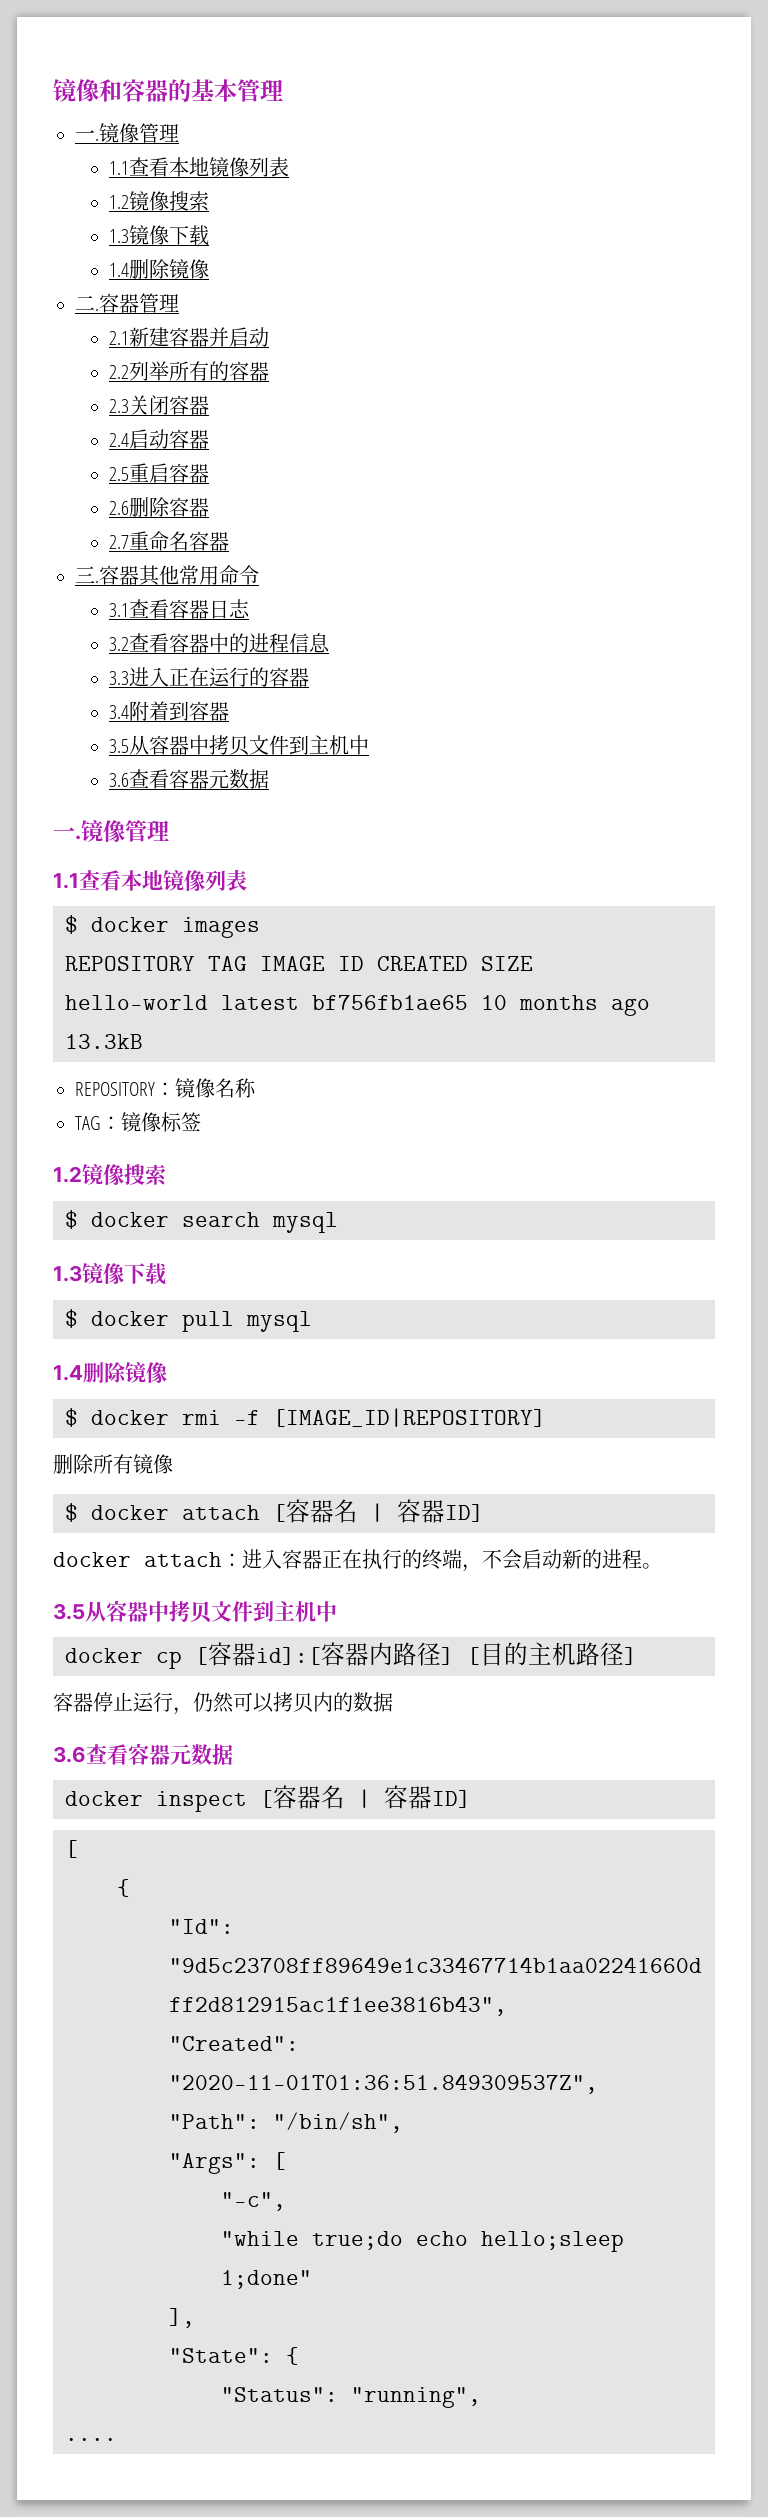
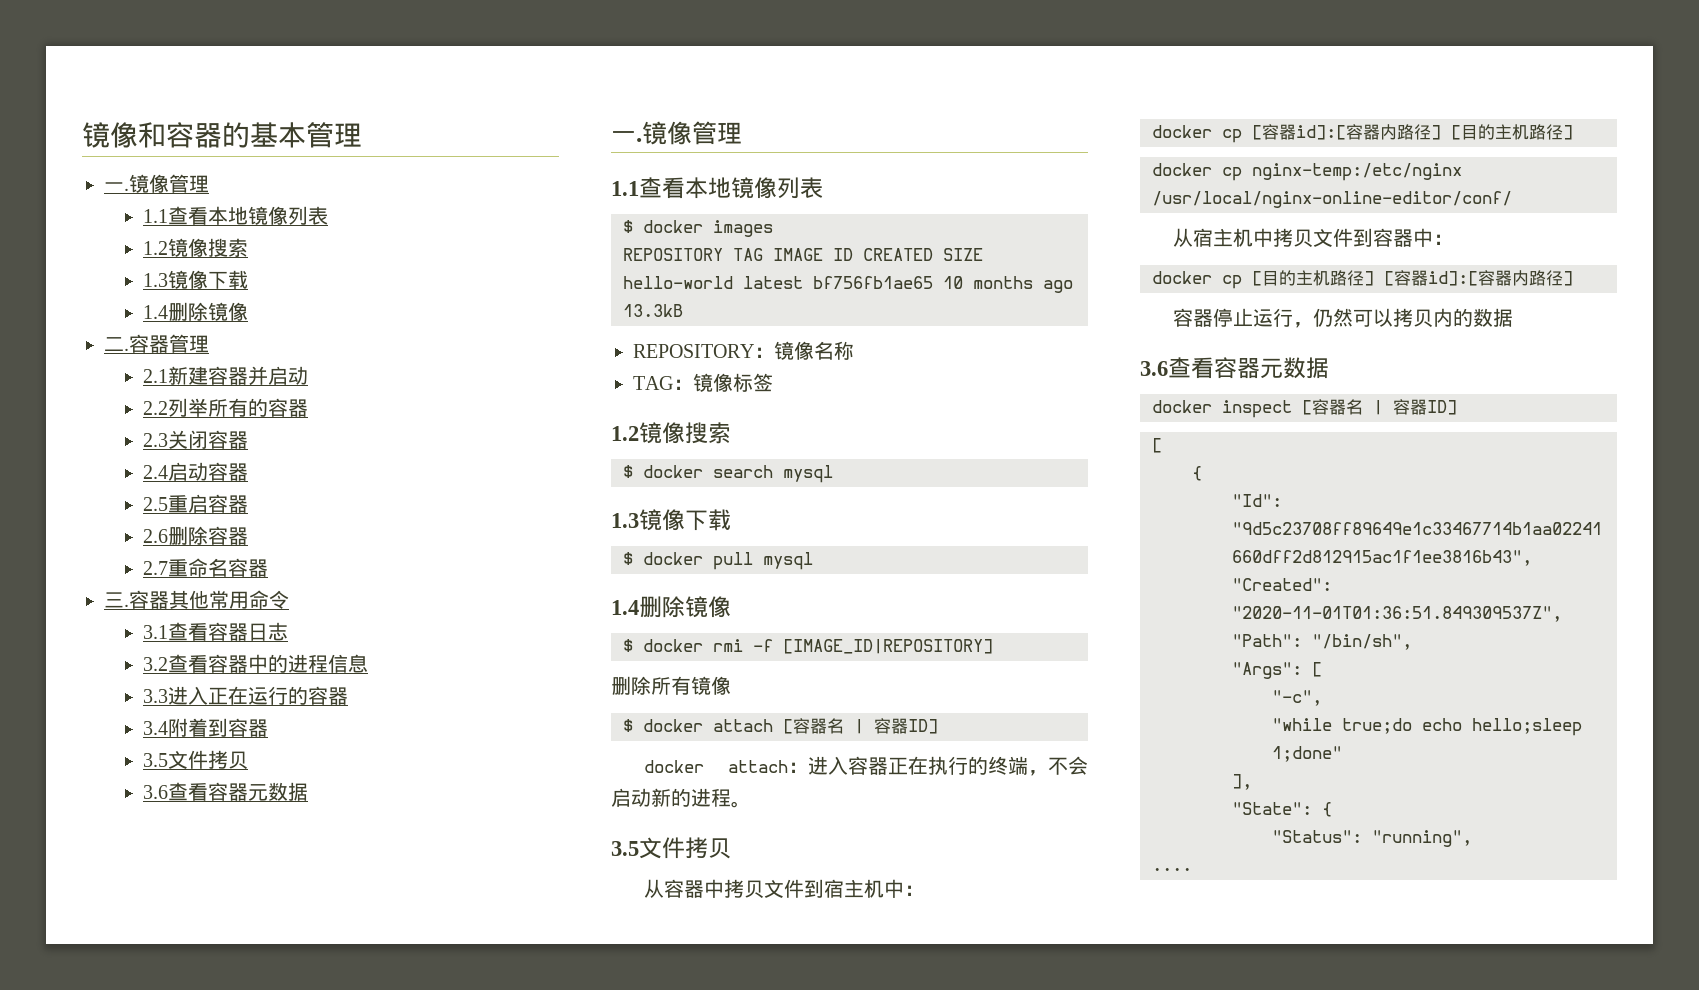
  3.4附着到容器
- 3.5从容器中拷贝文件到主机中
+ 3.5文件拷贝
  docker attach：进入容器正在执行的终端，不会启动新的进程。
- 3.5从容器中拷贝文件到主机中
+ 3.5文件拷贝
+ 从容器中拷贝文件到宿主机中：
+ docker cp nginx-temp:/etc/nginx /usr/local/nginx-online-editor/conf/
+ 从宿主机中拷贝文件到容器中：
+ docker cp [目的主机路径] [容器id]:[容器内路径]

